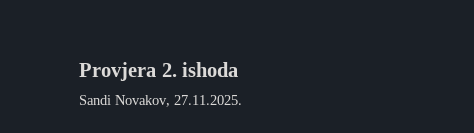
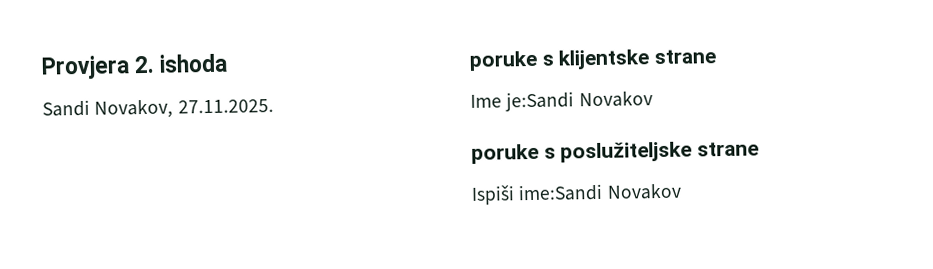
+ poruke s klijentske strane
+ Ime je:Sandi Novakov
+ poruke s poslužiteljske strane
+ Ispiši ime:Sandi Novakov

